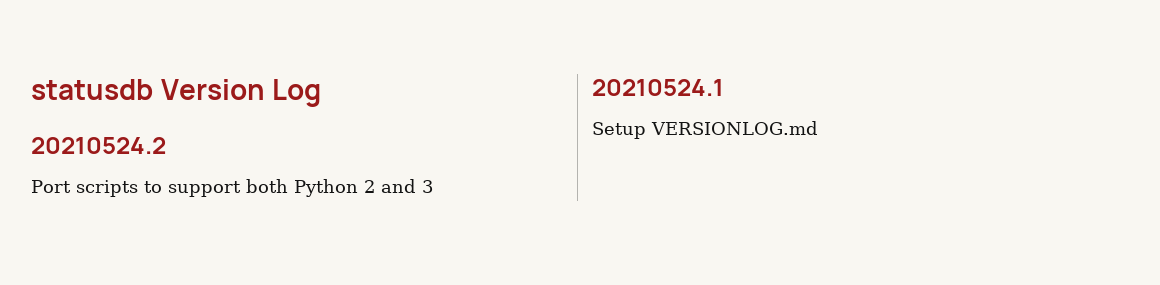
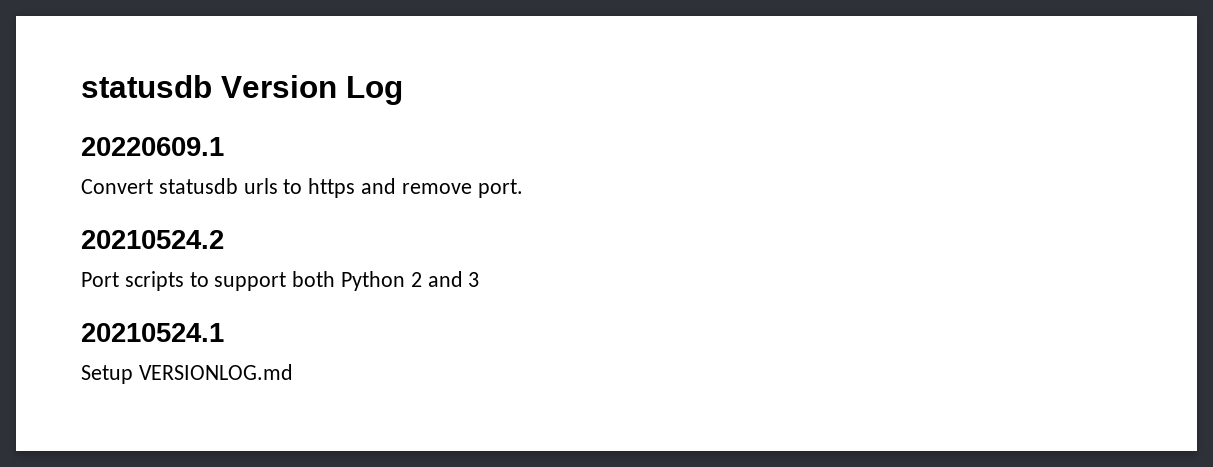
+ 20220609.1
+ Convert statusdb urls to https and remove port.

